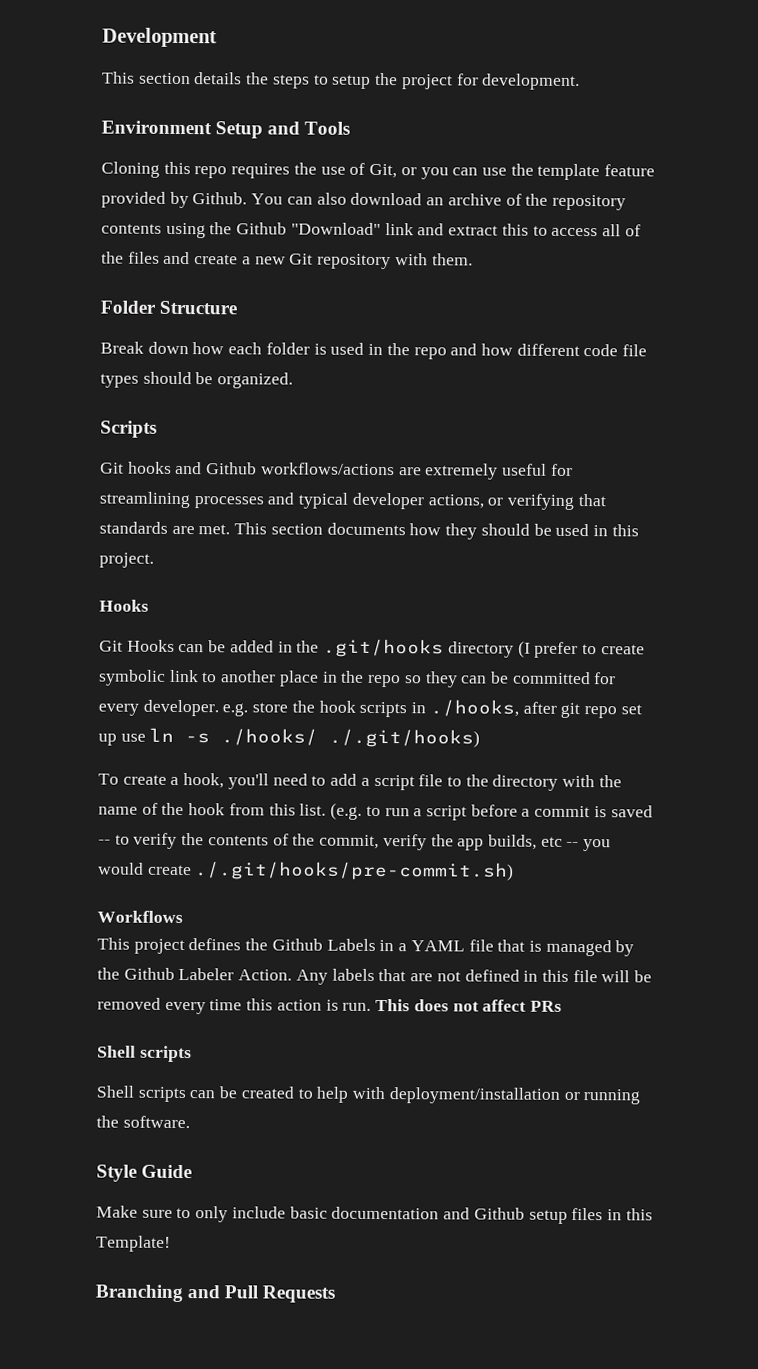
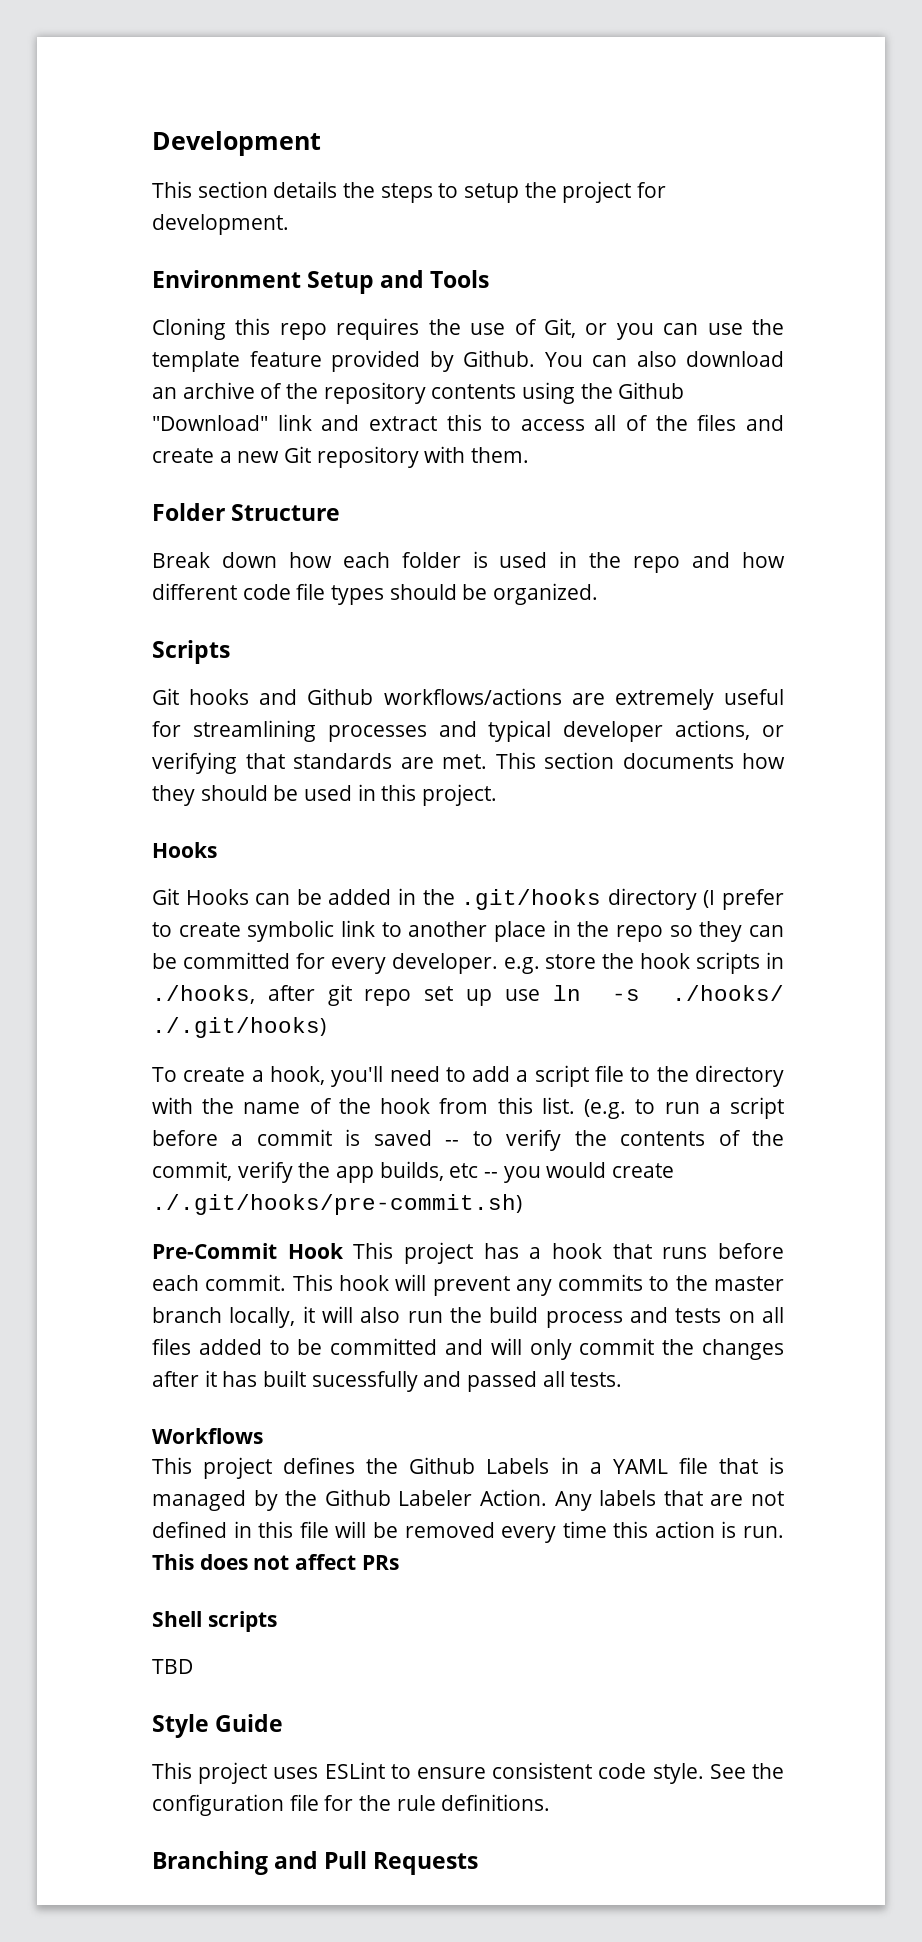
+ Pre-Commit Hook This project has a hook that runs before each commit. This hook will prevent any commits to the master branch locally, it will also run the build process and tests on all files added to be committed and will only commit the changes after it has built sucessfully and passed all tests.
- Shell scripts can be created to help with deployment/installation or running the software.
+ TBD
  Style Guide
- Make sure to only include basic documentation and Github setup files in this Template!
+ This project uses ESLint to ensure consistent code style. See the configuration file for the rule definitions.

